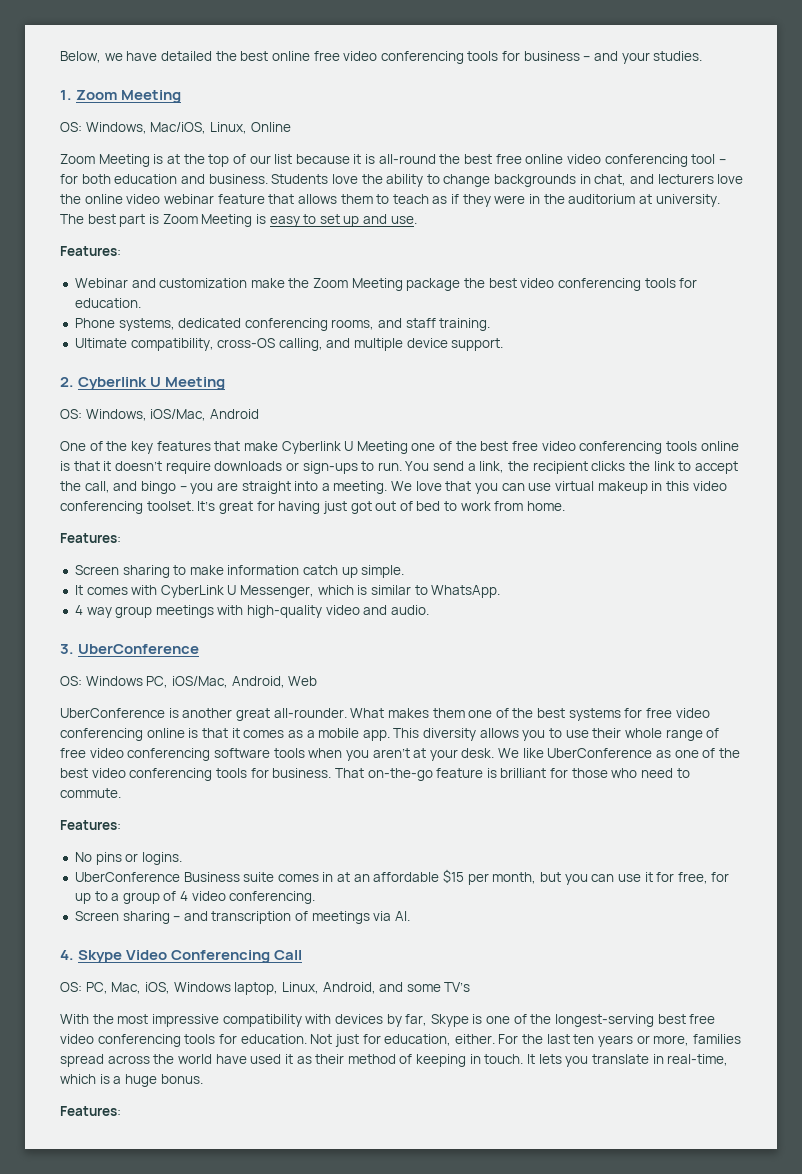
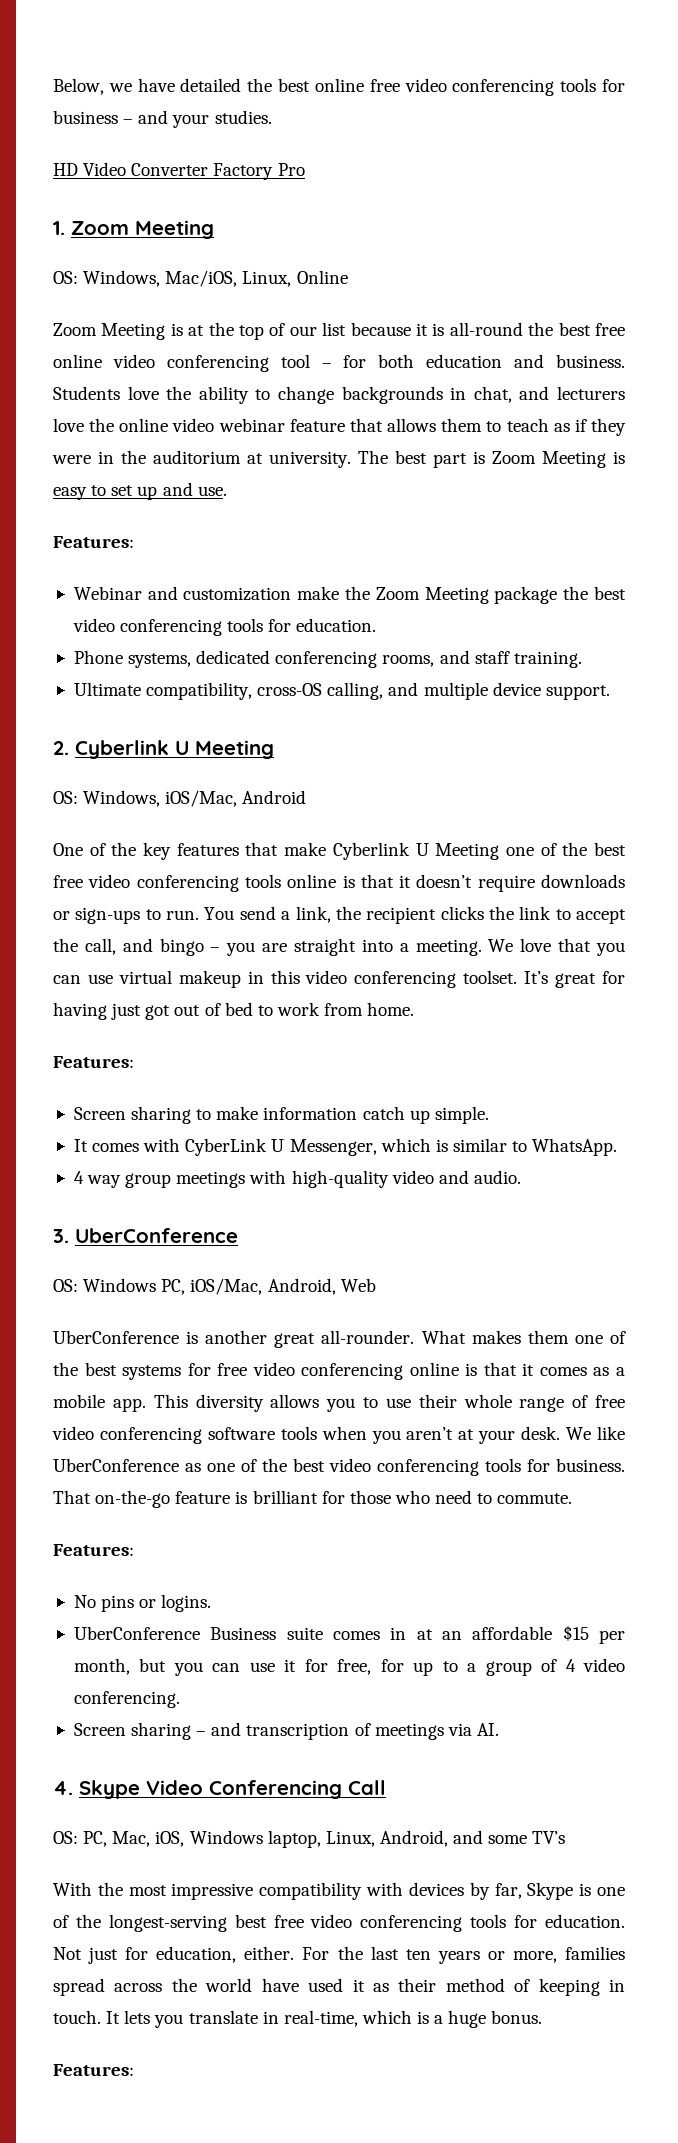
+ HD Video Converter Factory Pro

